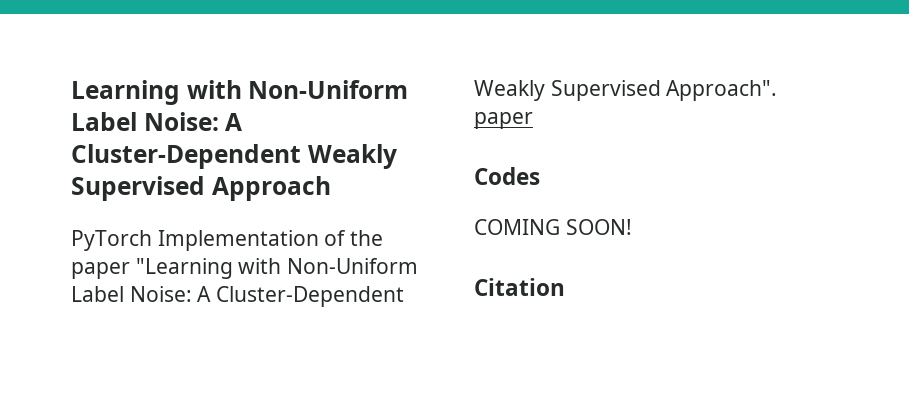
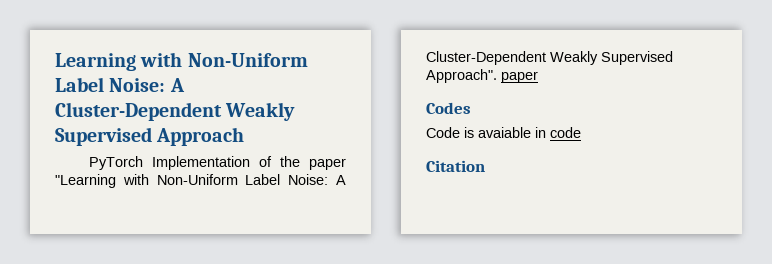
- COMING SOON!
+ Code is avaiable in code

